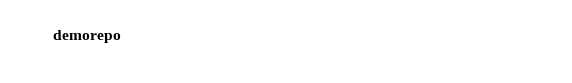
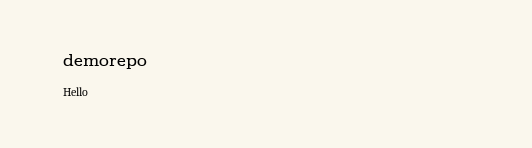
+ Hello

